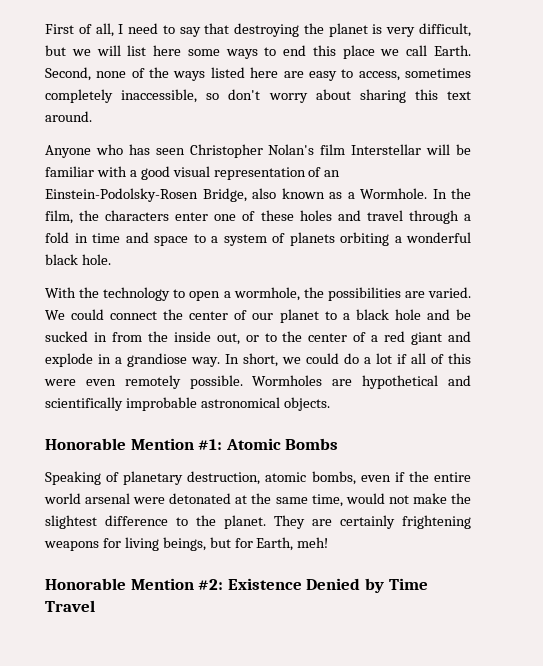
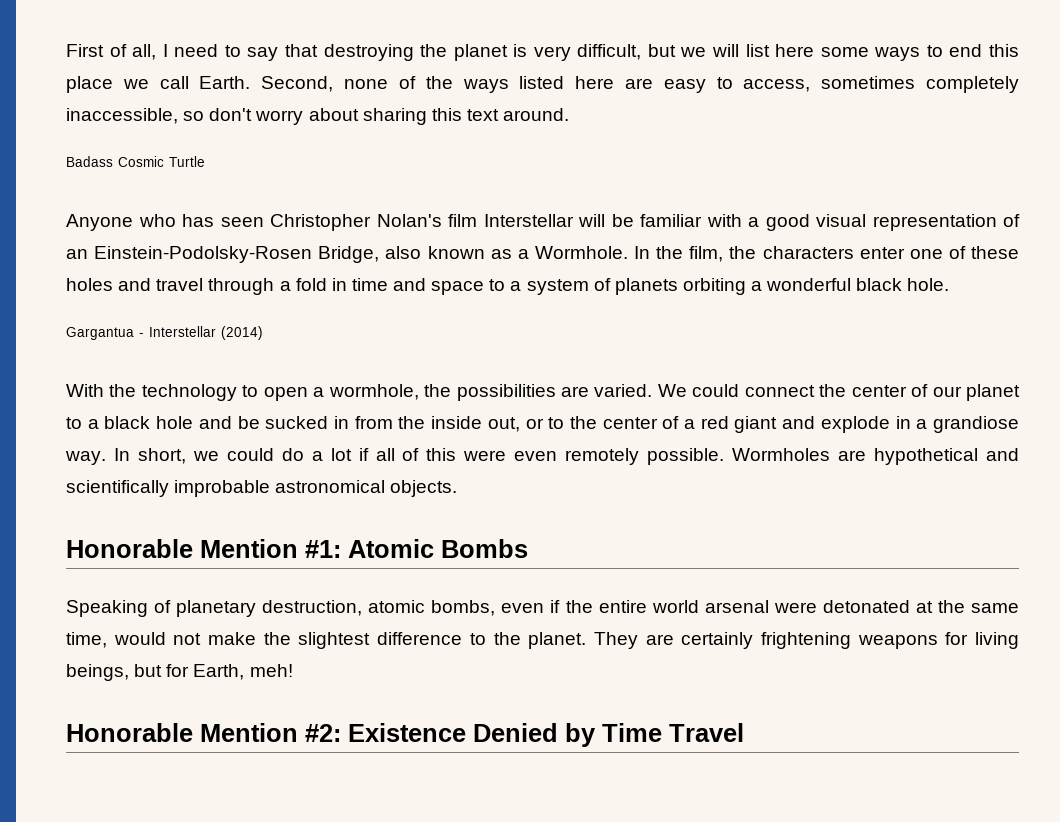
+ Badass Cosmic Turtle
+ Gargantua - Interstellar (2014)

